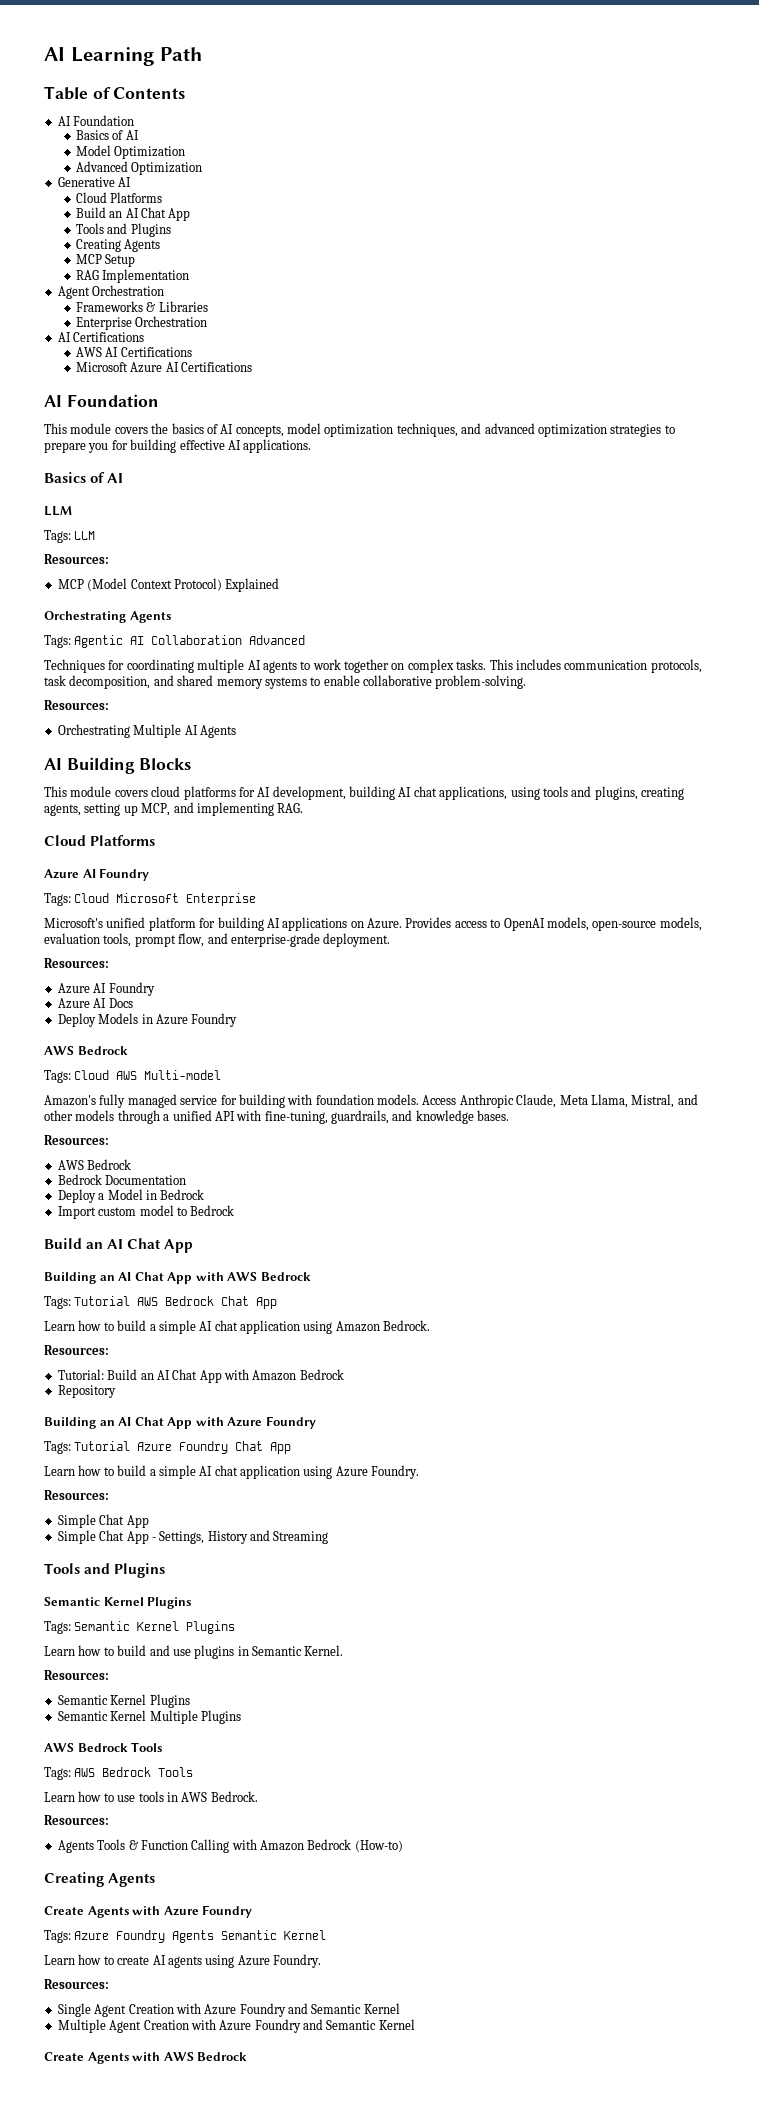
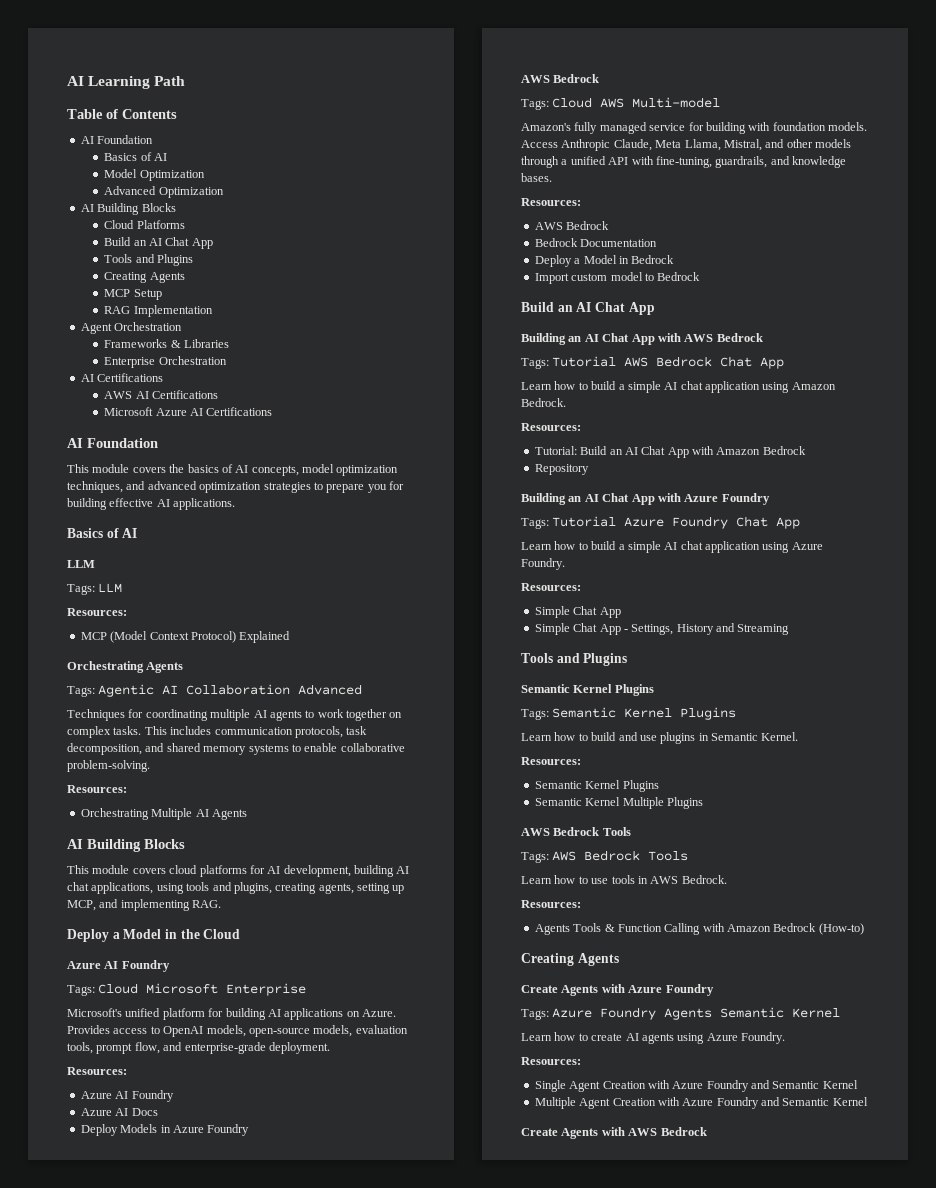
  Advanced Optimization
- Generative AI
+ AI Building Blocks
  This module covers cloud platforms for AI development, building AI chat applications, using tools and plugins, creating agents, setting up MCP, and implementing RAG.
- Cloud Platforms
+ Deploy a Model in the Cloud

